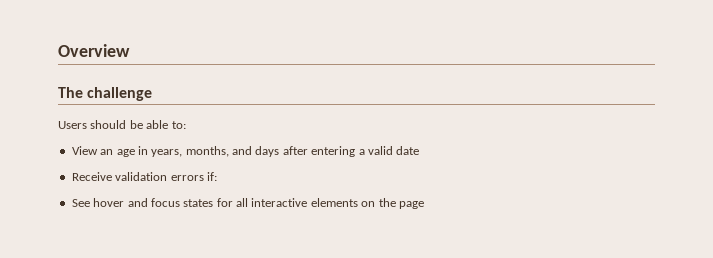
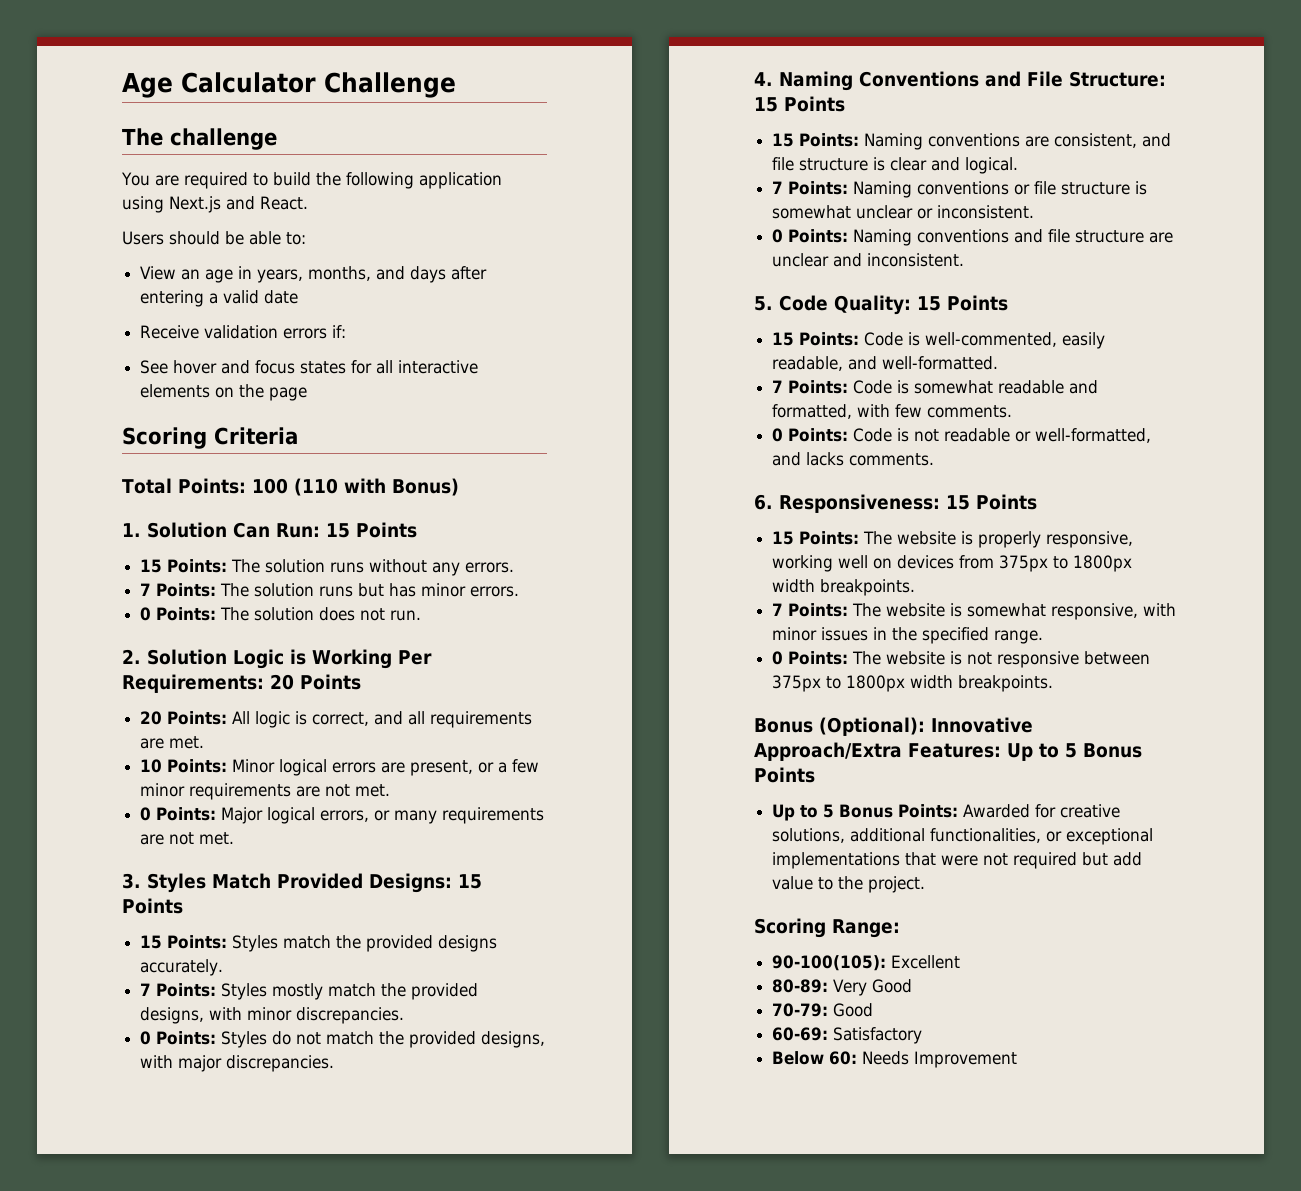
- Overview
+ Age Calculator Challenge
+ You are required to build the following application using Next.js and React.
+ Scoring Criteria
+ Total Points: 100 (110 with Bonus)
+ 1. Solution Can Run: 15 Points
+ 15 Points: The solution runs without any errors.
+ 7 Points: The solution runs but has minor errors.
+ 0 Points: The solution does not run.
+ 2. Solution Logic is Working Per Requirements: 20 Points
+ 20 Points: All logic is correct, and all requirements are met.
+ 10 Points: Minor logical errors are present, or a few minor requirements are not met.
+ 0 Points: Major logical errors, or many requirements are not met.
+ 3. Styles Match Provided Designs: 15 Points
+ 15 Points: Styles match the provided designs accurately.
+ 7 Points: Styles mostly match the provided designs, with minor discrepancies.
+ 0 Points: Styles do not match the provided designs, with major discrepancies.
+ 4. Naming Conventions and File Structure: 15 Points
+ 15 Points: Naming conventions are consistent, and file structure is clear and logical.
+ 7 Points: Naming conventions or file structure is somewhat unclear or inconsistent.
+ 0 Points: Naming conventions and file structure are unclear and inconsistent.
+ 5. Code Quality: 15 Points
+ 15 Points: Code is well-commented, easily readable, and well-formatted.
+ 7 Points: Code is somewhat readable and formatted, with few comments.
+ 0 Points: Code is not readable or well-formatted, and lacks comments.
+ 6. Responsiveness: 15 Points
+ 15 Points: The website is properly responsive, working well on devices from 375px to 1800px width breakpoints.
+ 7 Points: The website is somewhat responsive, with minor issues in the specified range.
+ 0 Points: The website is not responsive between 375px to 1800px width breakpoints.
+ Bonus (Optional): Innovative Approach/Extra Features: Up to 5 Bonus Points
+ Up to 5 Bonus Points: Awarded for creative solutions, additional functionalities, or exceptional implementations that were not required but add value to the project.
+ Scoring Range:
+ 90-100(105): Excellent
+ 80-89: Very Good
+ 70-79: Good
+ 60-69: Satisfactory
+ Below 60: Needs Improvement

